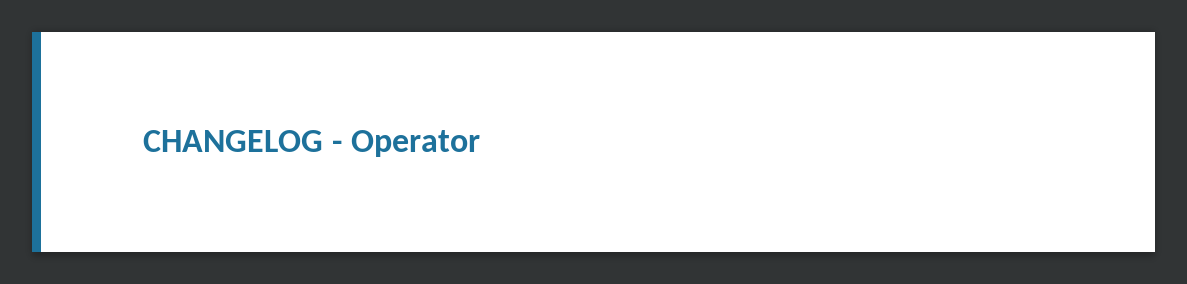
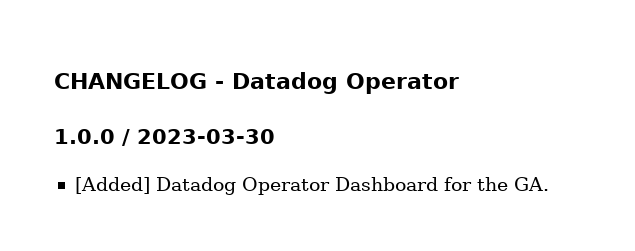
- CHANGELOG - Operator
+ CHANGELOG - Datadog Operator
+ 1.0.0 / 2023-03-30
+ [Added] Datadog Operator Dashboard for the GA.

